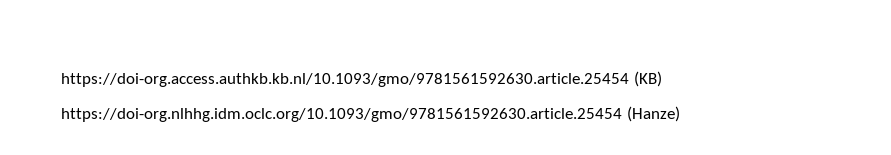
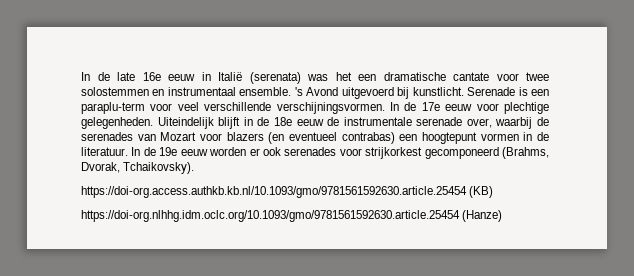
+ In de late 16e eeuw in Italië (serenata) was het een dramatische cantate voor twee solostemmen en instrumentaal ensemble. 's Avond uitgevoerd bij kunstlicht. Serenade is een paraplu-term voor veel verschillende verschijningsvormen. In de 17e eeuw voor plechtige gelegenheden. Uiteindelijk blijft in de 18e eeuw de instrumentale serenade over, waarbij de serenades van Mozart voor blazers (en eventueel contrabas) een hoogtepunt vormen in de literatuur. In de 19e eeuw worden er ook serenades voor strijkorkest gecomponeerd (Brahms, Dvorak, Tchaikovsky).

